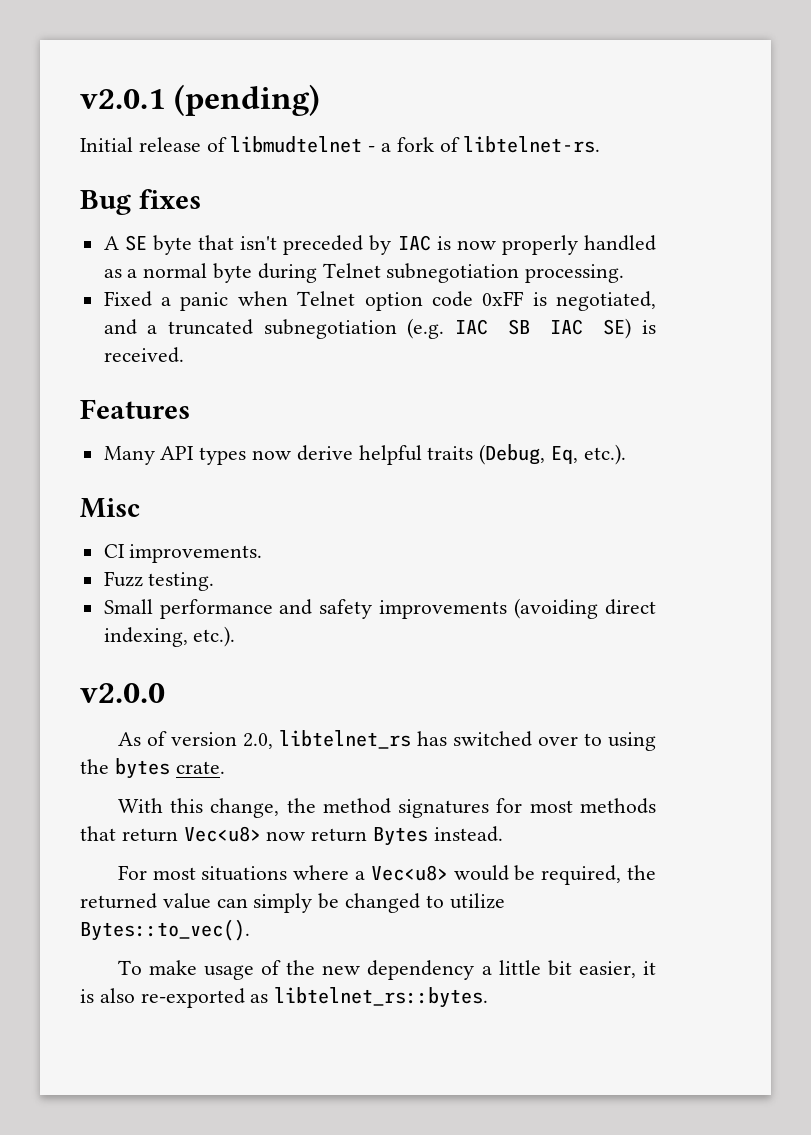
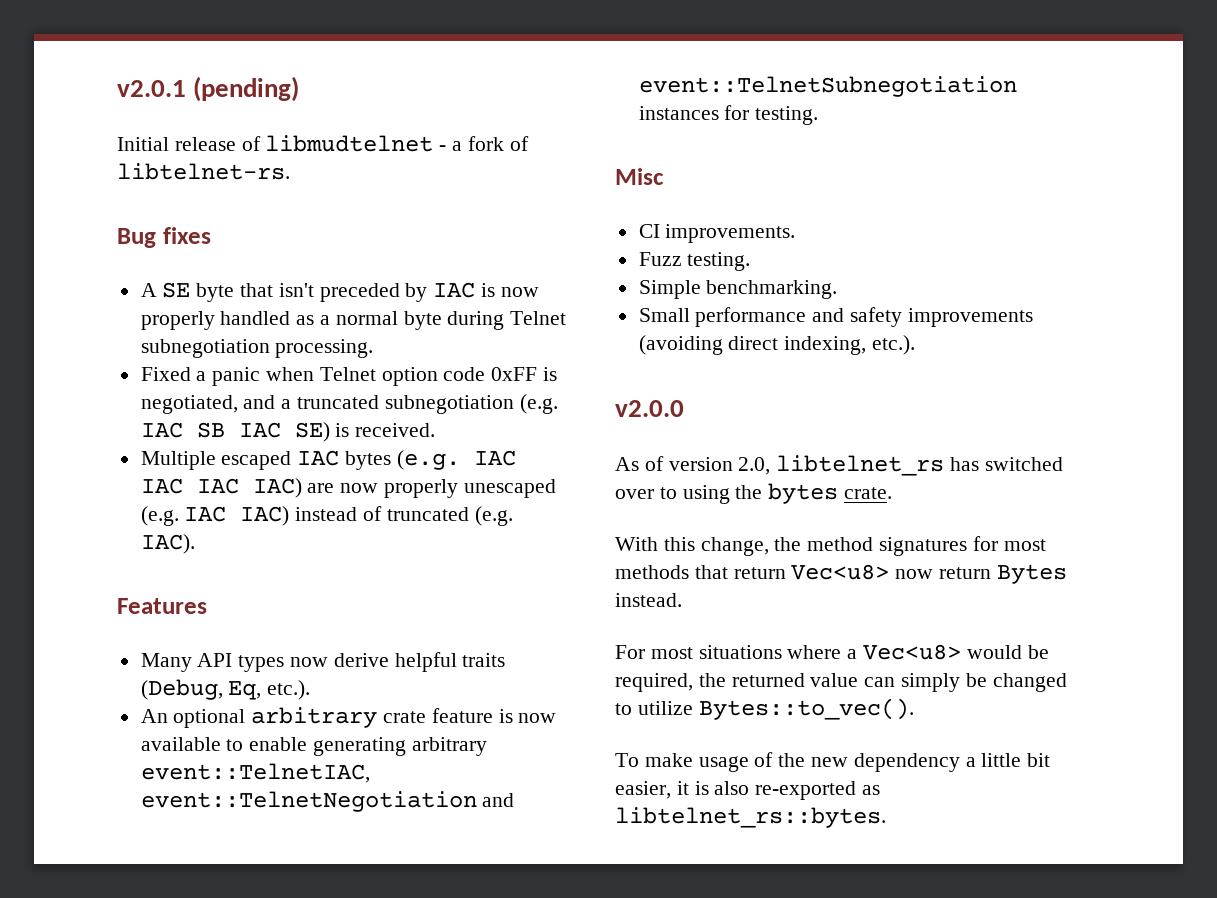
+ Multiple escaped IAC bytes (e.g. IAC IAC IAC IAC) are now properly unescaped (e.g. IAC IAC) instead of truncated (e.g. IAC).
+ An optional arbitrary crate feature is now available to enable generating arbitrary event::TelnetIAC, event::TelnetNegotiation and event::TelnetSubnegotiation instances for testing.
+ Simple benchmarking.

